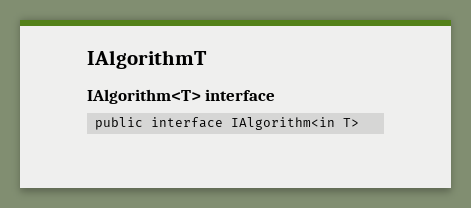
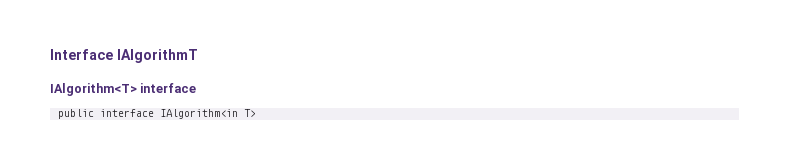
- IAlgorithmT
+ Interface IAlgorithmT

